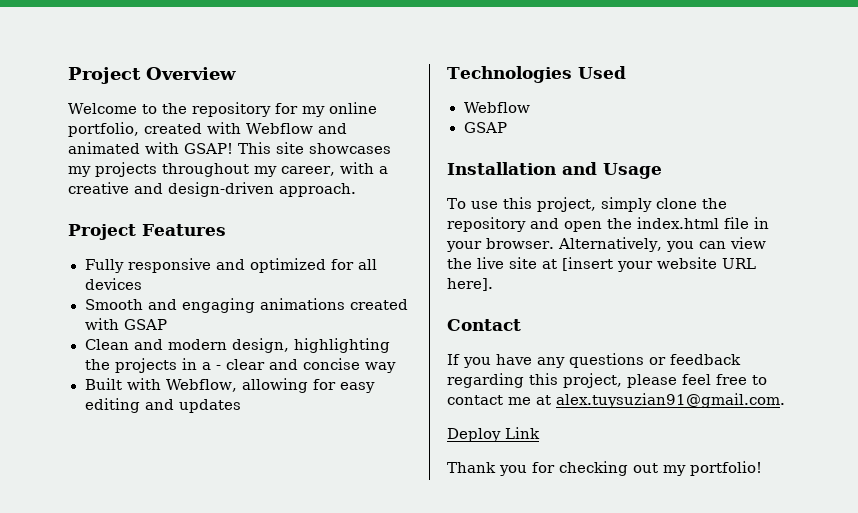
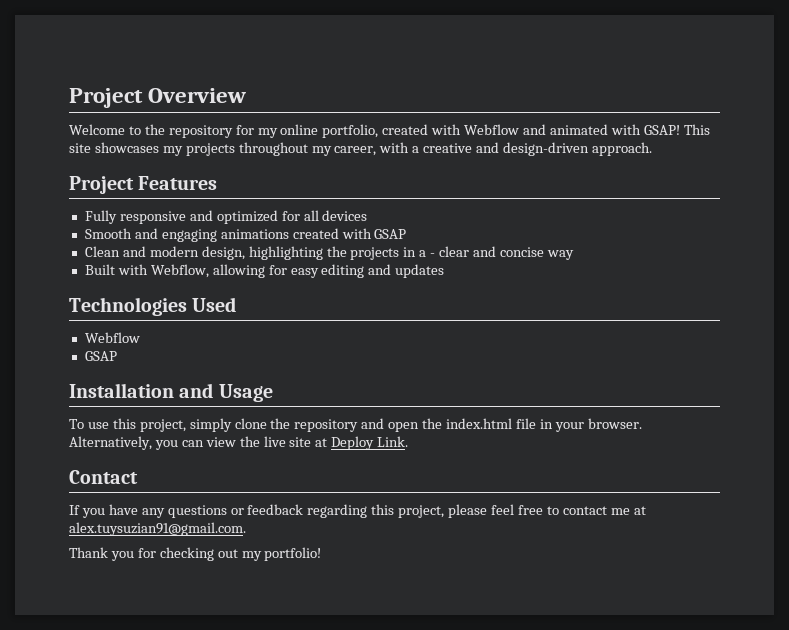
- Alternatively, you can view the live site at [insert your website URL here].
+ Alternatively, you can view the live site at Deploy Link.
- Deploy Link

